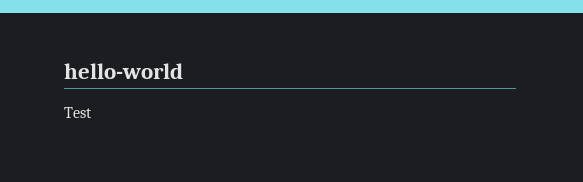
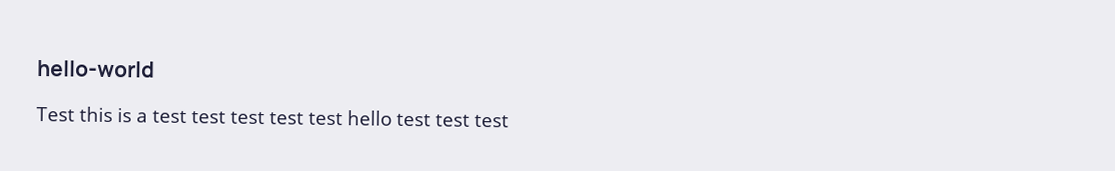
- Test
+ Test this is a test test test test test hello test test test

